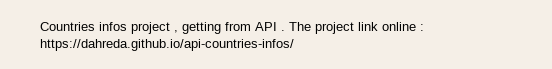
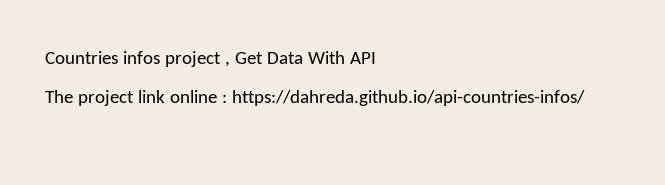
- Countries infos project , getting from API . The project link online : https://dahreda.github.io/api-countries-infos/
+ Countries infos project , Get Data With API
+ The project link online : https://dahreda.github.io/api-countries-infos/

